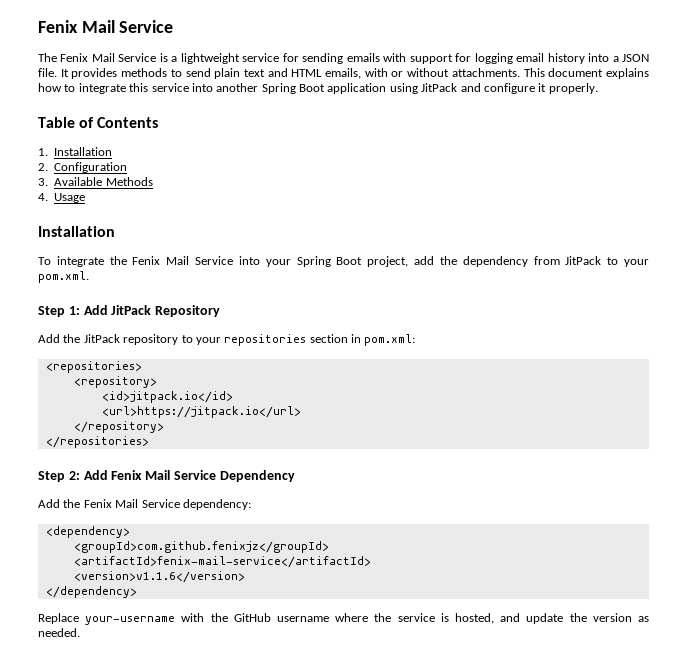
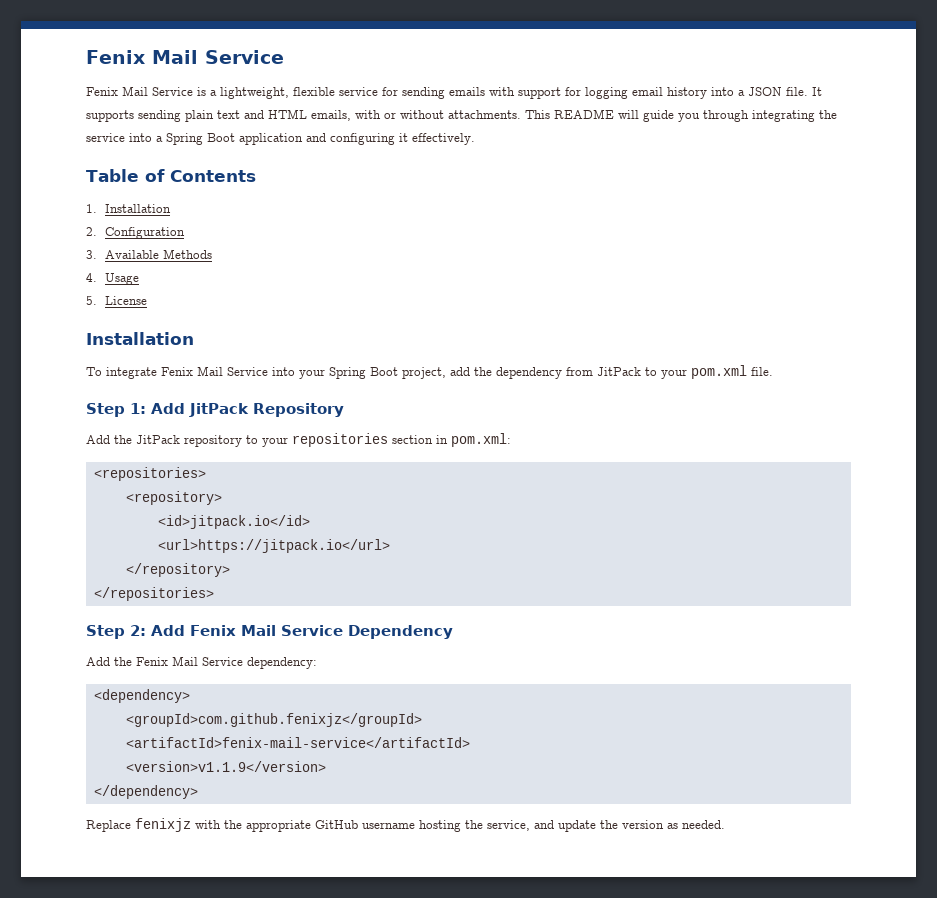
- The Fenix Mail Service is a lightweight service for sending emails with support for logging email history into a JSON file.
+ Fenix Mail Service is a lightweight, flexible service for sending emails with support for logging email history into a JSON file.
- It provides methods to send plain text and HTML emails, with or without attachments.
+ It supports sending plain text and HTML emails, with or without attachments.
- This document explains how to integrate this service into another Spring Boot application using JitPack and configure it properly.
+ This README will guide you through integrating the service into a Spring Boot application and configuring it effectively.
+ 5. License
- To integrate the Fenix Mail Service into your Spring Boot project, add the dependency from JitPack to your pom.xml.
+ To integrate Fenix Mail Service into your Spring Boot project, add the dependency from JitPack to your pom.xml file.
- <version>v1.1.6</version>
+ <version>v1.1.9</version>
- Replace your-username with the GitHub username where the service is hosted, and update the version as needed.
+ Replace fenixjz with the appropriate GitHub username hosting the service, and update the version as needed.

